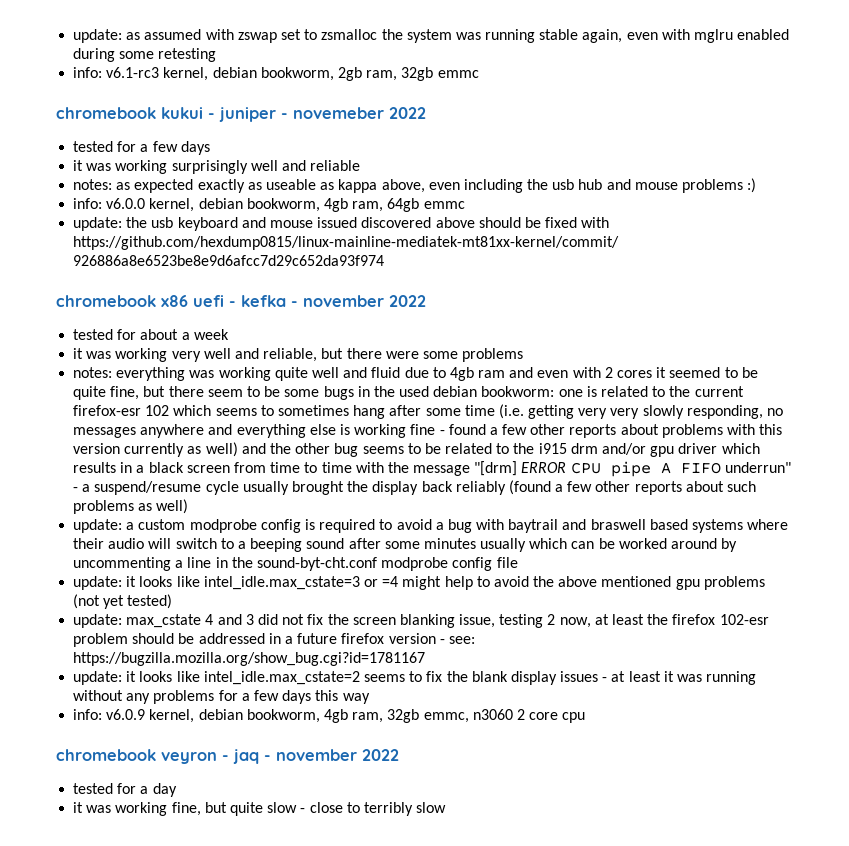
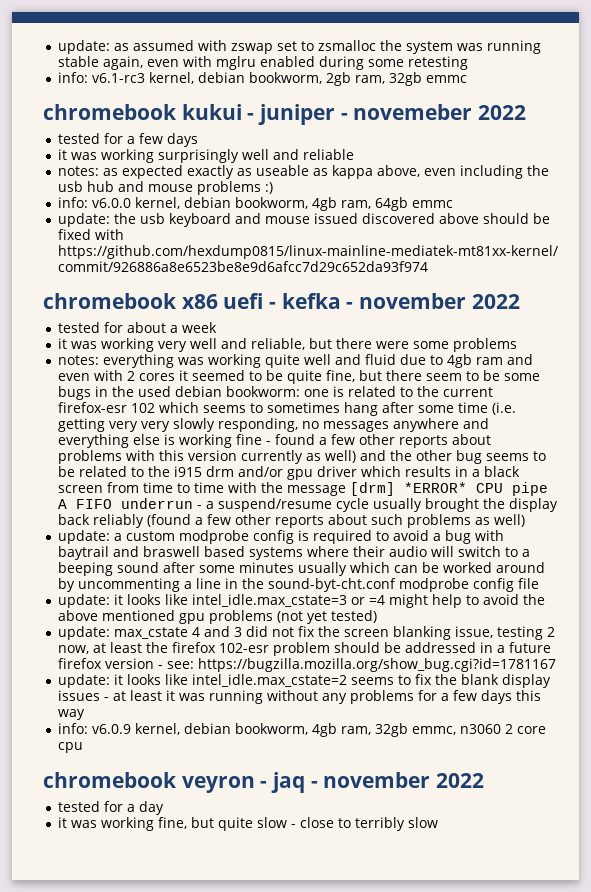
- one is related to the current firefox-esr 102 which seems to sometimes hang after some time (i.e. getting very very slowly responding, no messages anywhere and everything else is working fine - found a few other reports about problems with this version currently as well) and the other bug seems to be related to the i915 drm and/or gpu driver which results in a black screen from time to time with the message "[drm] ERROR CPU pipe A FIFO underrun" - a suspend/resume cycle usually brought the display back reliably (found a few other reports about such problems as well)
+ one is related to the current firefox-esr 102 which seems to sometimes hang after some time (i.e. getting very very slowly responding, no messages anywhere and everything else is working fine - found a few other reports about problems with this version currently as well) and the other bug seems to be related to the i915 drm and/or gpu driver which results in a black screen from time to time with the message [drm] *ERROR* CPU pipe A FIFO underrun - a suspend/resume cycle usually brought the display back reliably (found a few other reports about such problems as well)

